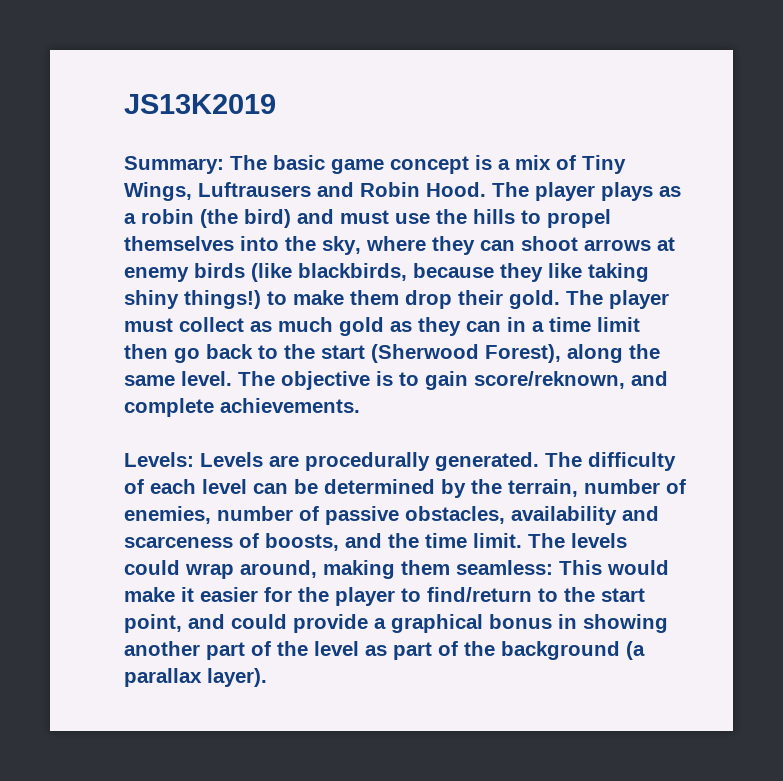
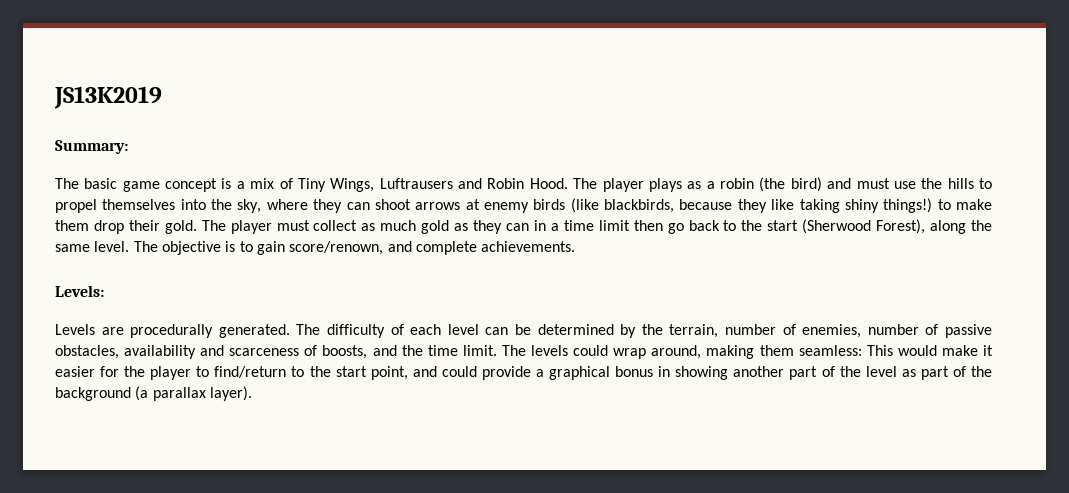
- Summary: The basic game concept is a mix of Tiny Wings, Luftrausers and Robin Hood.
+ Summary:
+ The basic game concept is a mix of Tiny Wings, Luftrausers and Robin Hood.
- The objective is to gain score/reknown, and complete achievements.
+ The objective is to gain score/renown, and complete achievements.
- Levels: Levels are procedurally generated.
+ Levels:
+ Levels are procedurally generated.

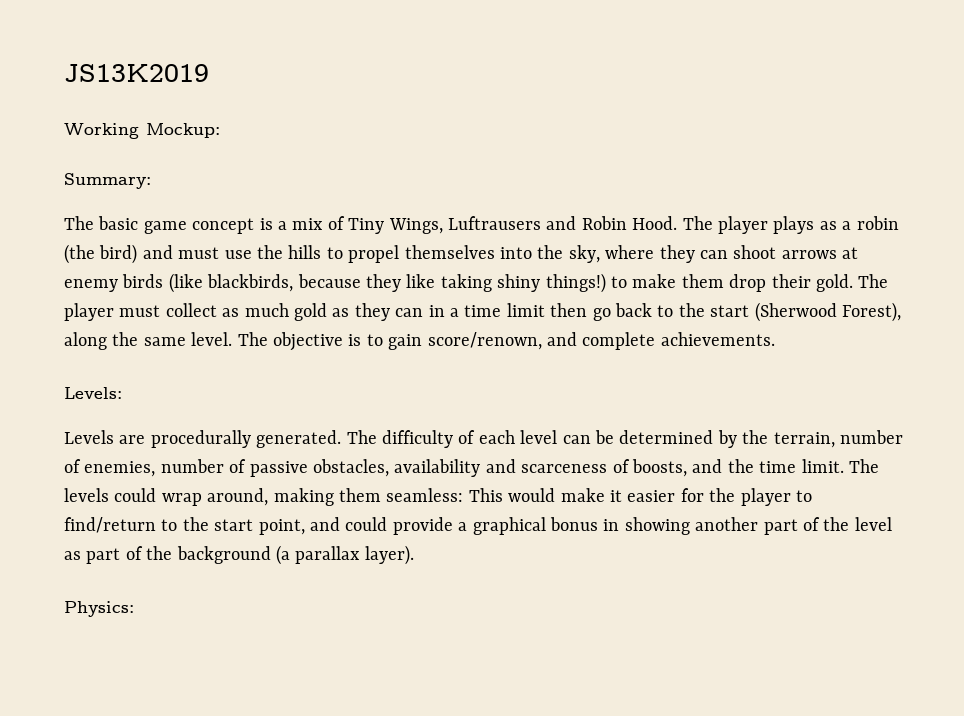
+ Working Mockup:
+ Physics:

